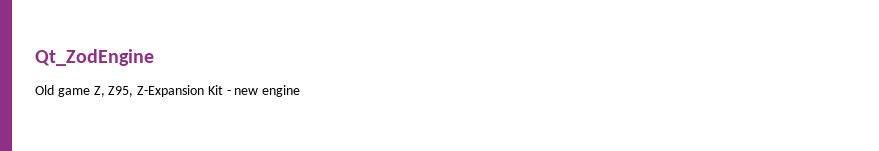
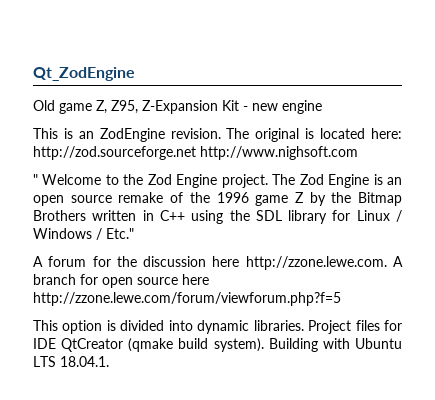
+ This is an ZodEngine revision. The original is located here: http://zod.sourceforge.net http://www.nighsoft.com
+ " Welcome to the Zod Engine project. The Zod Engine is an open source remake of the 1996 game Z by the Bitmap Brothers written in C++ using the SDL library for Linux / Windows / Etc."
+ A forum for the discussion here http://zzone.lewe.com. A branch for open source here http://zzone.lewe.com/forum/viewforum.php?f=5
+ This option is divided into dynamic libraries. Project files for IDE QtCreator (qmake build system). Building with Ubuntu LTS 18.04.1.

